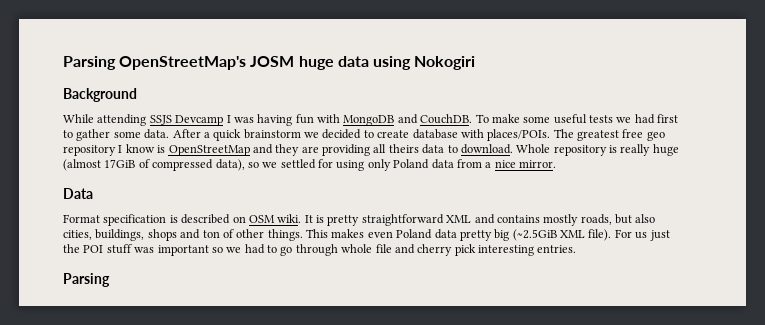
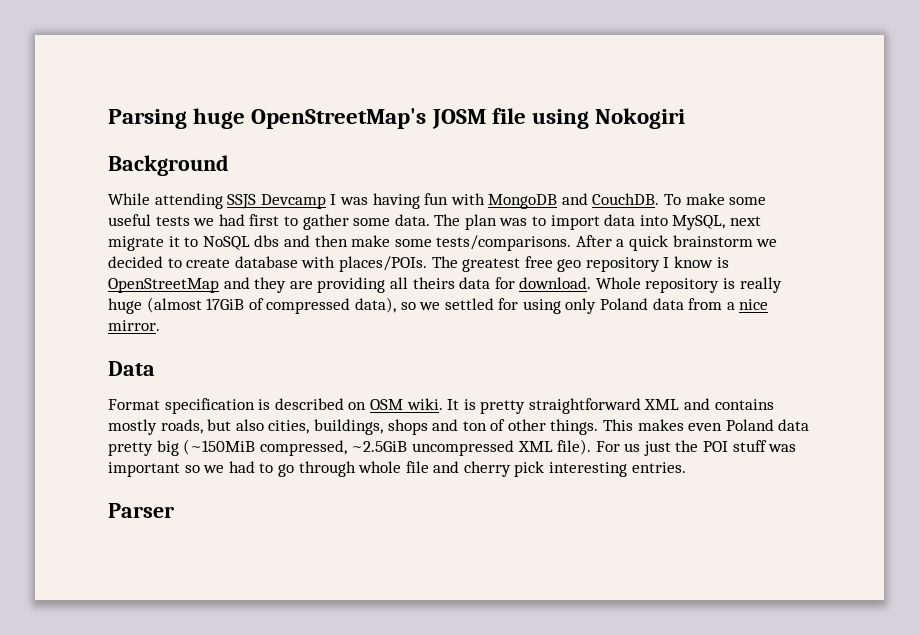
- Parsing OpenStreetMap's JOSM huge data using Nokogiri
+ Parsing huge OpenStreetMap's JOSM file using Nokogiri
+ The plan was to import data into MySQL, next migrate it to NoSQL dbs and then make some tests/comparisons.
- The greatest free geo repository I know is OpenStreetMap and they are providing all theirs data to download.
+ The greatest free geo repository I know is OpenStreetMap and they are providing all theirs data for download.
- This makes even Poland data pretty big (~2.5GiB XML file).
+ This makes even Poland data pretty big (~150MiB compressed, ~2.5GiB uncompressed XML file).
  For us just the POI stuff was important so we had to go through whole file and cherry pick interesting entries.
- Parsing
+ Parser

